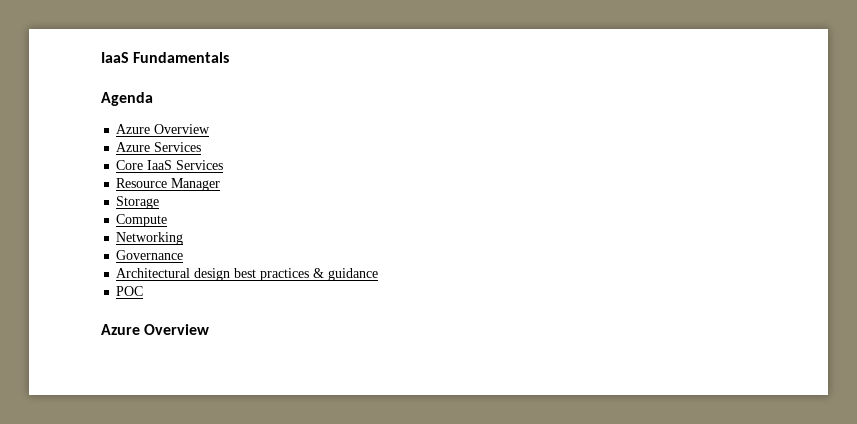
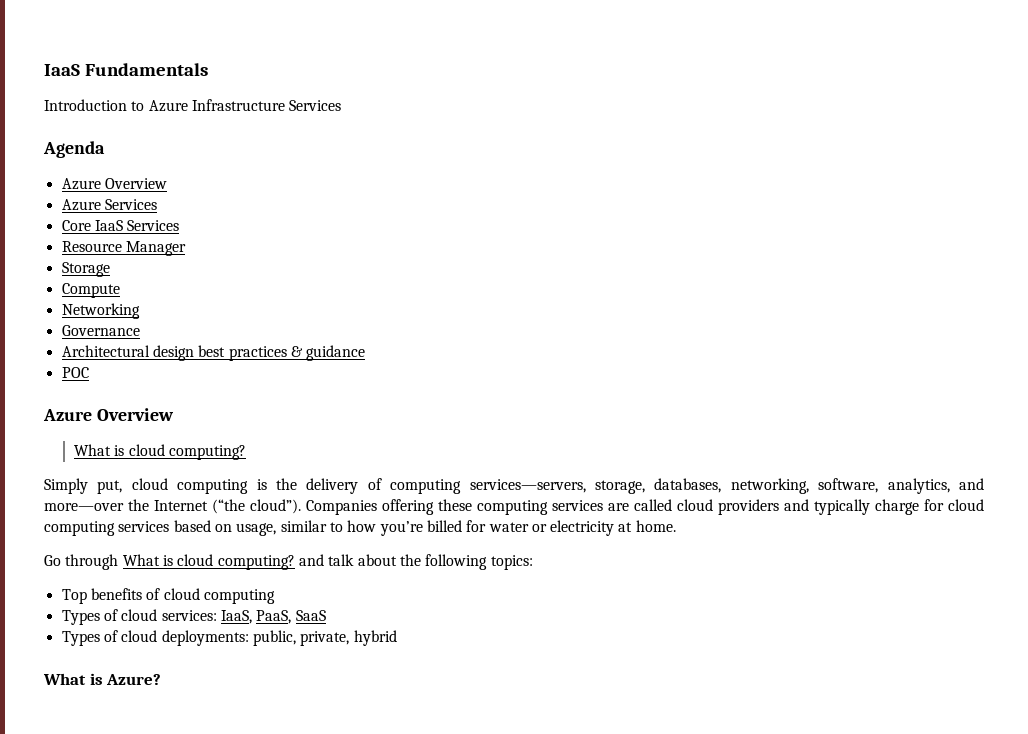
+ Introduction to Azure Infrastructure Services
  POC
  Azure Overview
+ What is cloud computing?
+ Simply put, cloud computing is the delivery of computing services—servers, storage, databases, networking, software, analytics, and more—over the Internet (“the cloud”). Companies offering these computing services are called cloud providers and typically charge for cloud computing services based on usage, similar to how you’re billed for water or electricity at home.
+ Go through What is cloud computing? and talk about the following topics:
+ Top benefits of cloud computing
+ Types of cloud services: IaaS, PaaS, SaaS
+ Types of cloud deployments: public, private, hybrid
+ What is Azure?

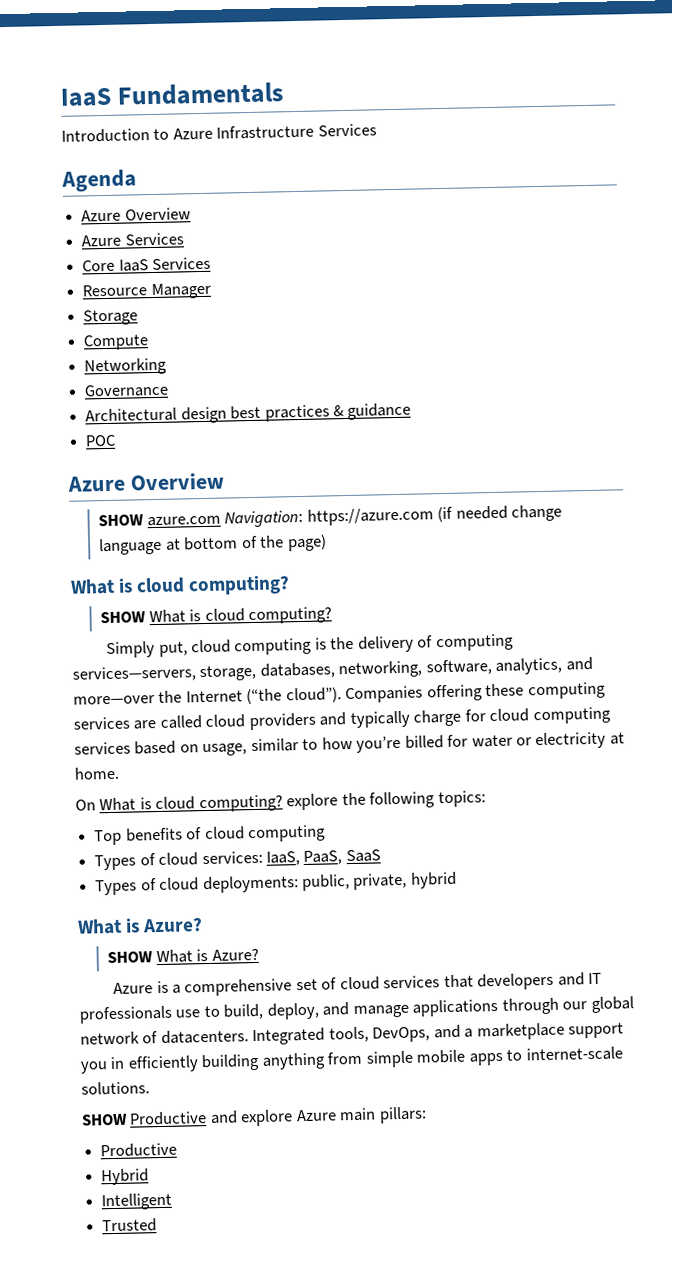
  POC
  Azure Overview
+ SHOW azure.com Navigation: https://azure.com (if needed change language at bottom of the page)
  What is cloud computing?
+ SHOW What is cloud computing?
- Go through What is cloud computing? and talk about the following topics:
+ On What is cloud computing? explore the following topics:
+ SHOW What is Azure?
+ Azure is a comprehensive set of cloud services that developers and IT professionals use to build, deploy, and manage applications through our global network of datacenters. Integrated tools, DevOps, and a marketplace support you in efficiently building anything from simple mobile apps to internet-scale solutions.
+ SHOW Productive and explore Azure main pillars:
+ Productive
+ Hybrid
+ Intelligent
+ Trusted

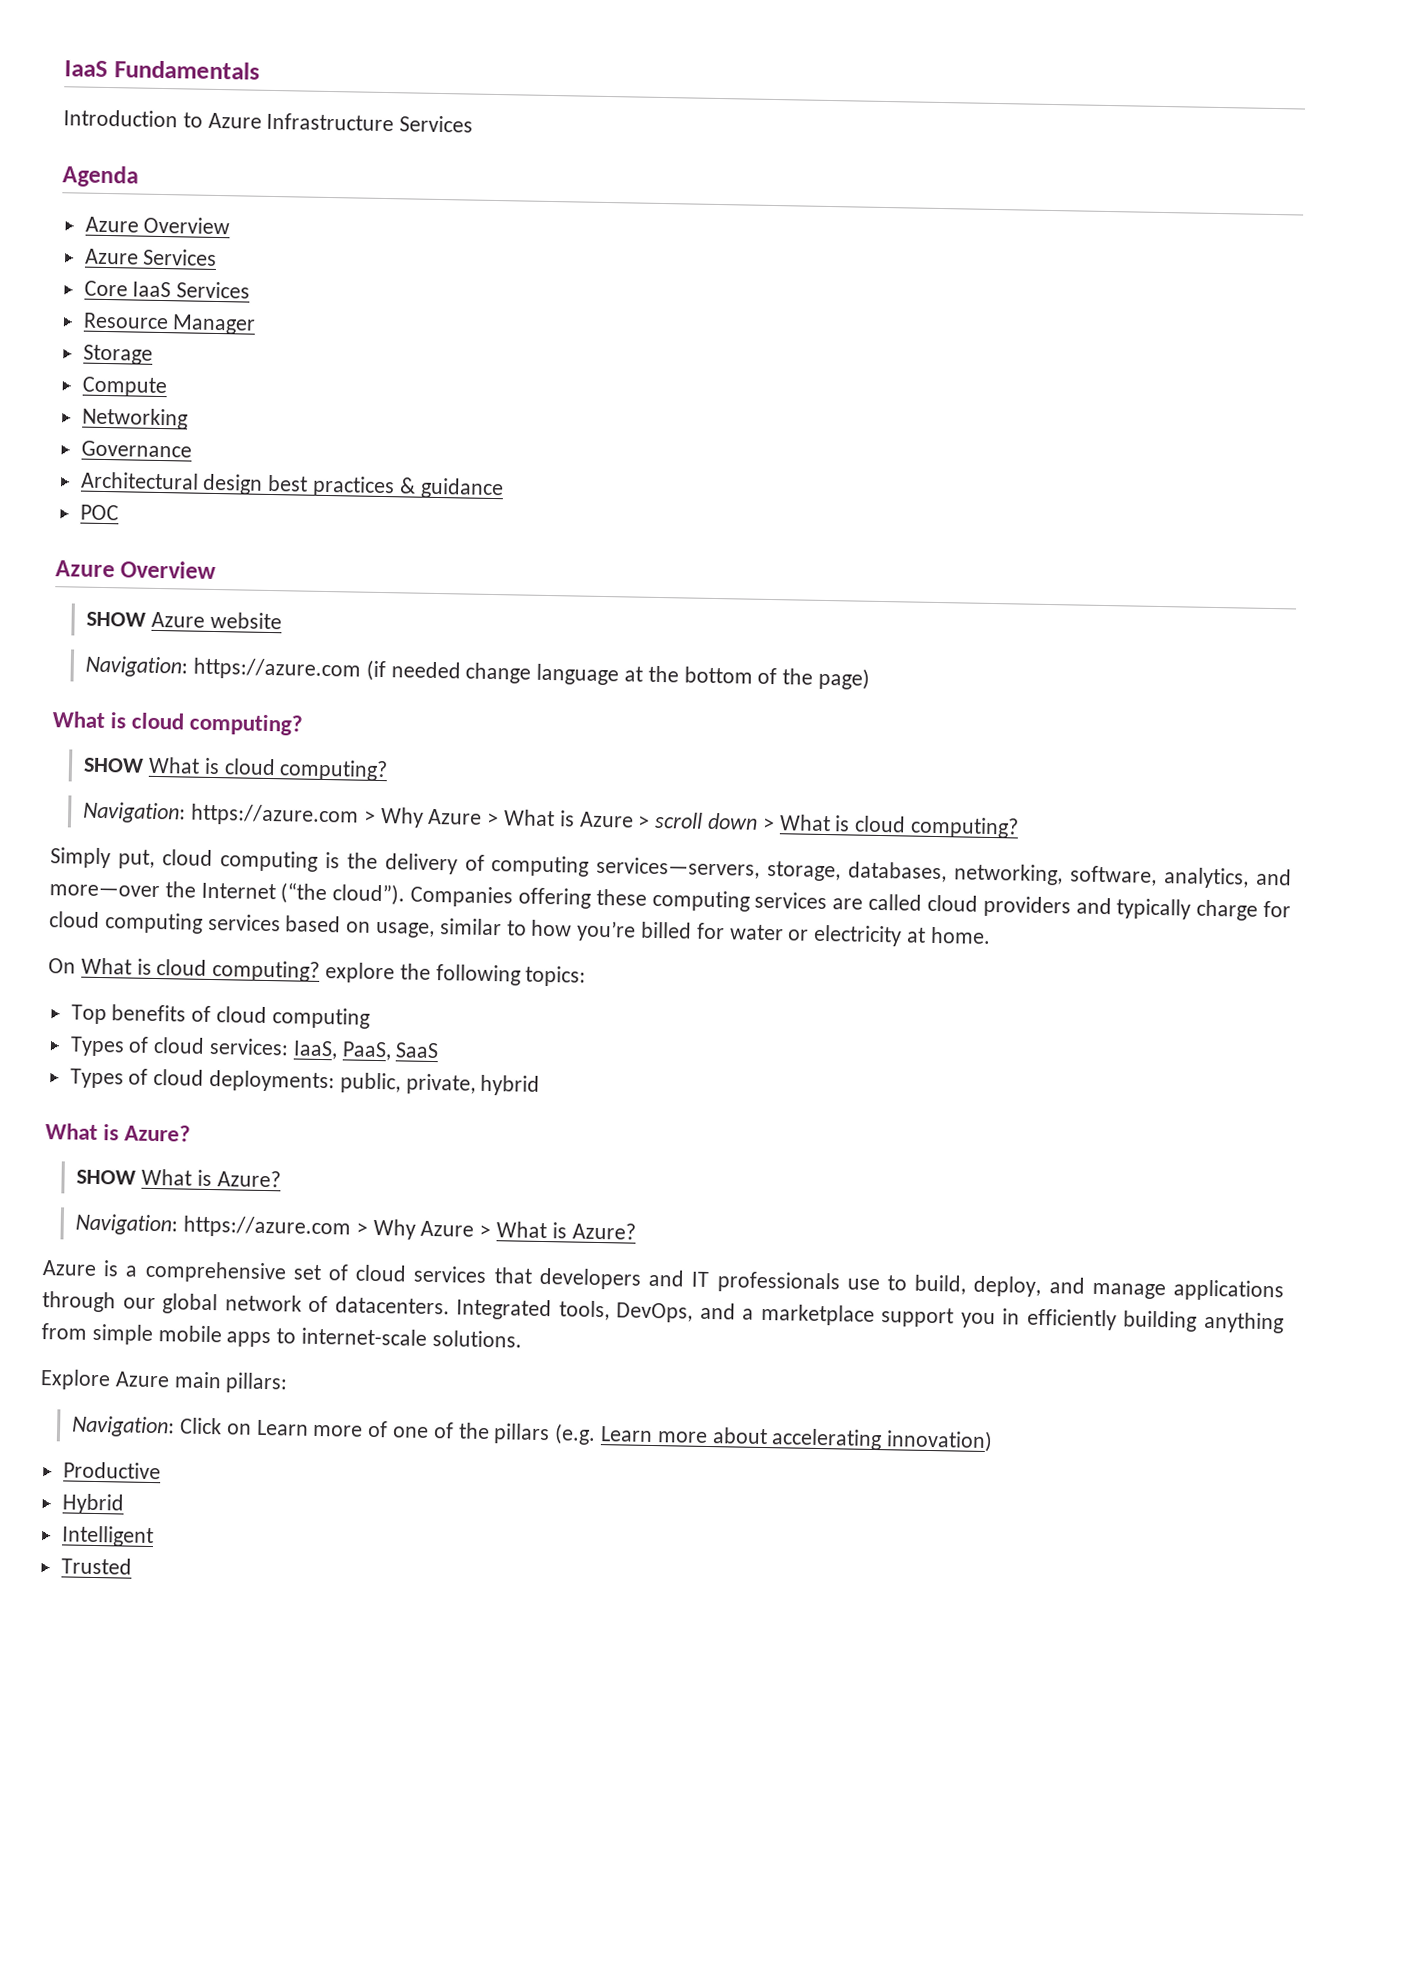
- SHOW azure.com Navigation: https://azure.com (if needed change language at bottom of the page)
+ SHOW Azure website
+ Navigation: https://azure.com (if needed change language at the bottom of the page)
+ Navigation: https://azure.com > Why Azure > What is Azure > scroll down > What is cloud computing?
+ Navigation: https://azure.com > Why Azure > What is Azure?
- SHOW Productive and explore Azure main pillars:
+ Explore Azure main pillars:
+ Navigation: Click on Learn more of one of the pillars (e.g. Learn more about accelerating innovation)

